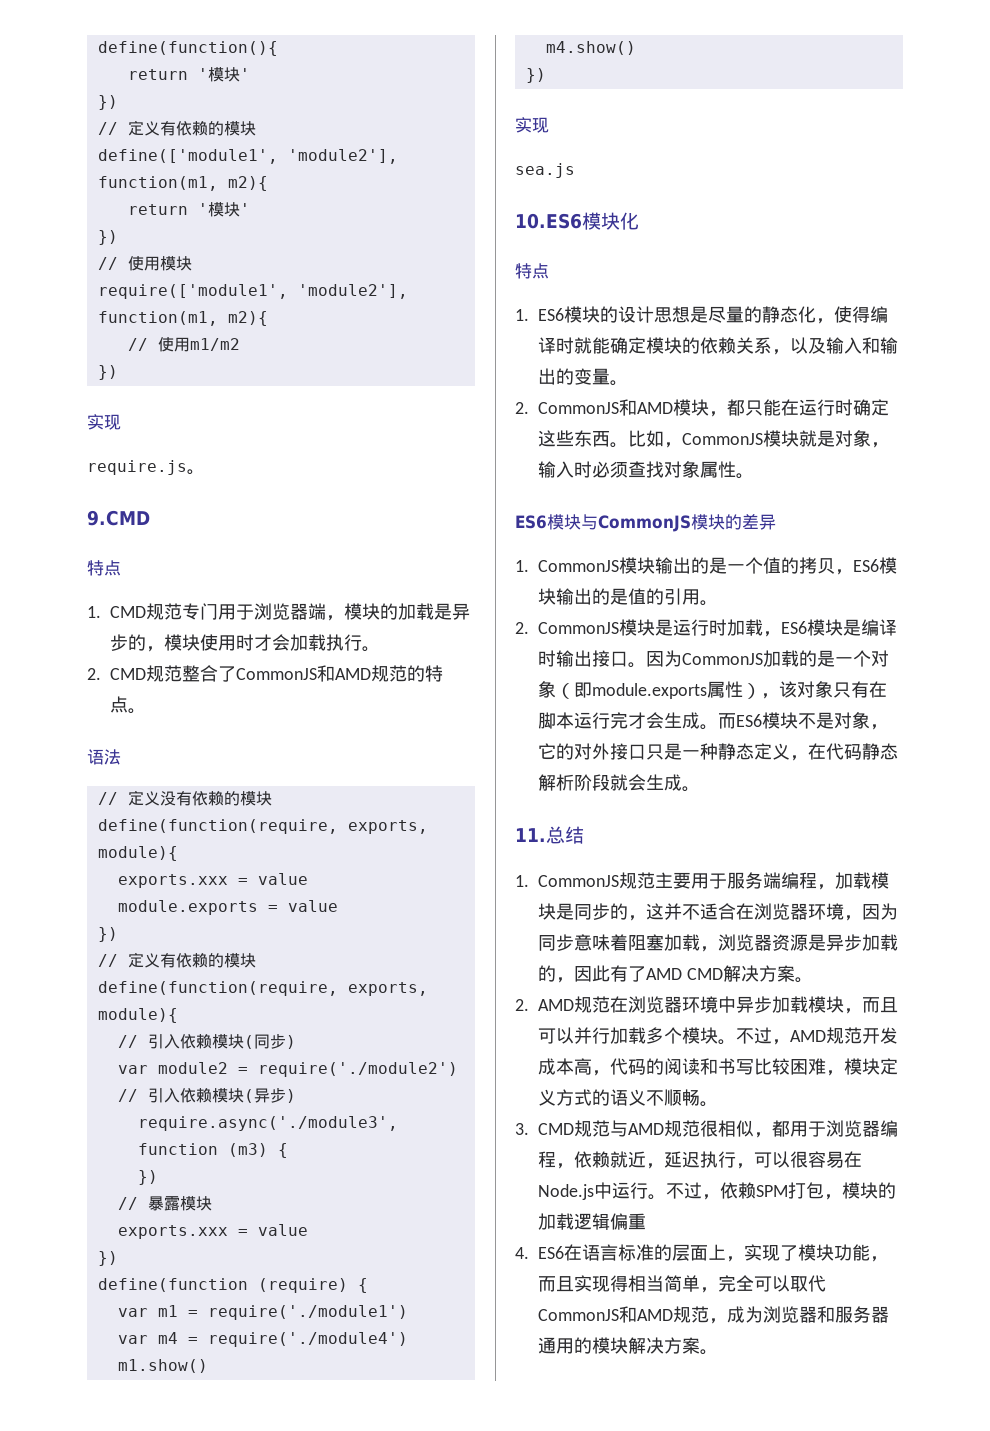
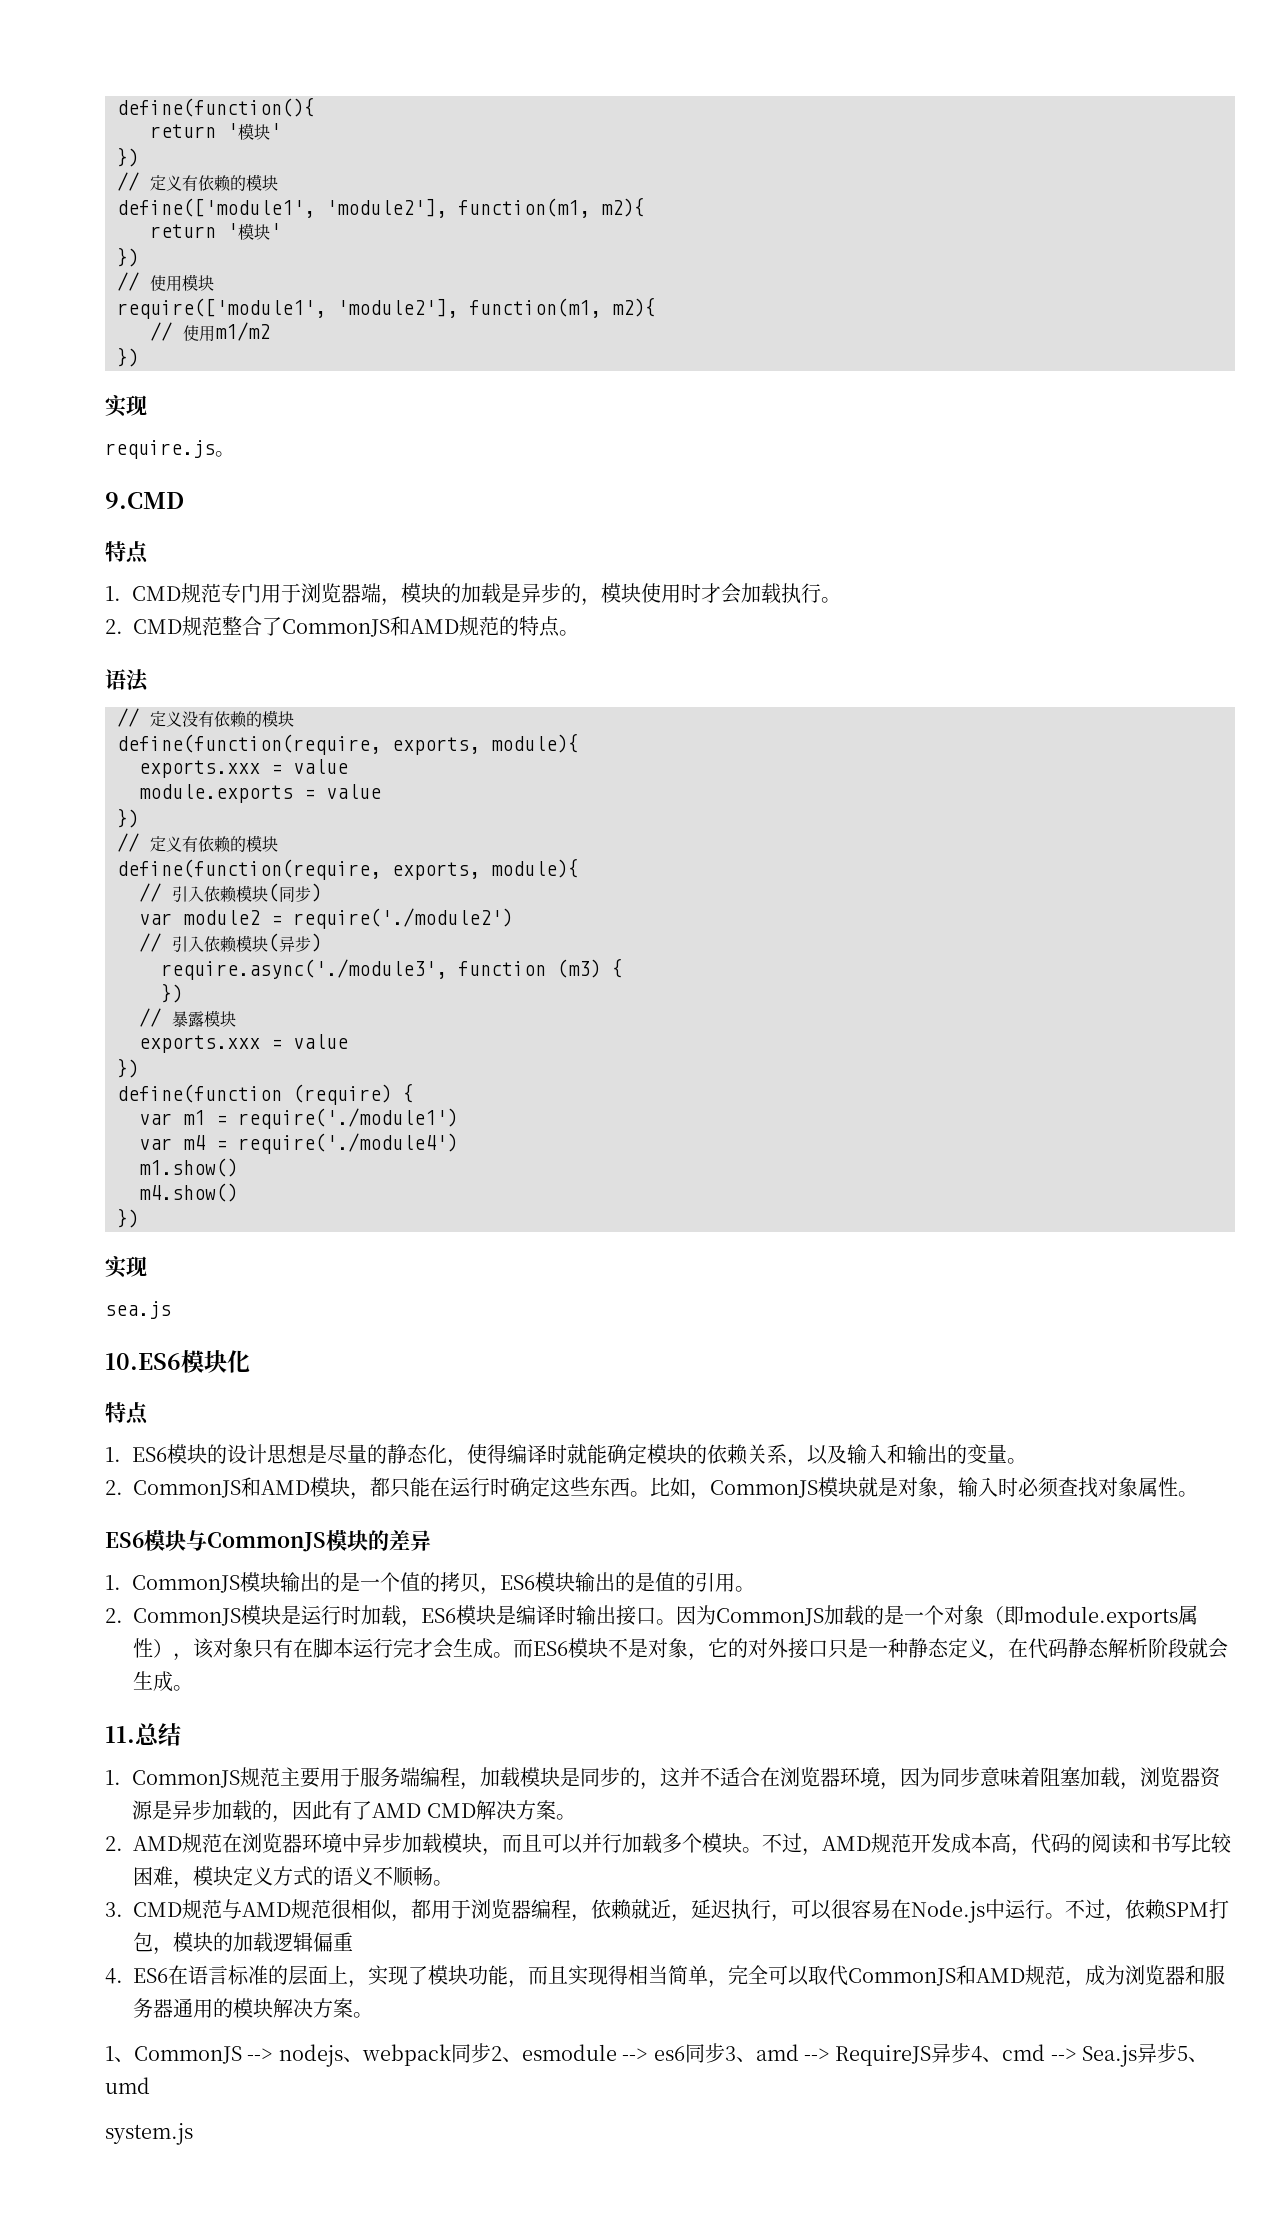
+ 1、CommonJS --> nodejs、webpack同步2、esmodule --> es6同步3、amd --> RequireJS异步4、cmd --> Sea.js异步5、umd
+ system.js

